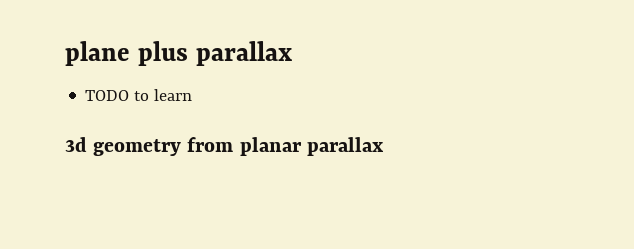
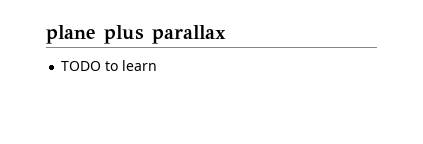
- 3d geometry from planar parallax

